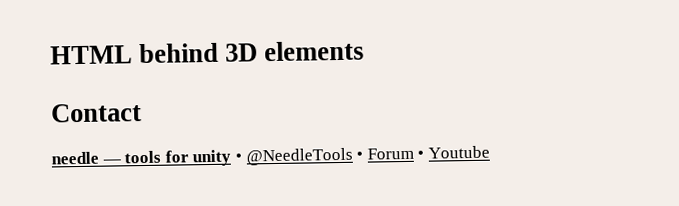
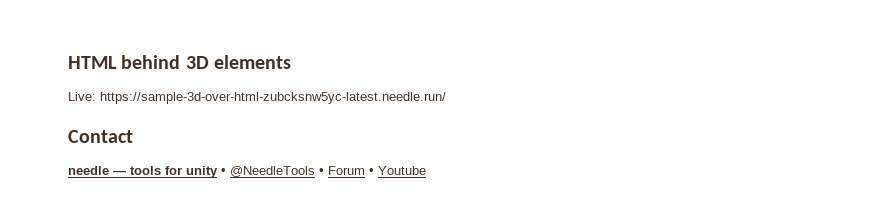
+ Live: https://sample-3d-over-html-zubcksnw5yc-latest.needle.run/

